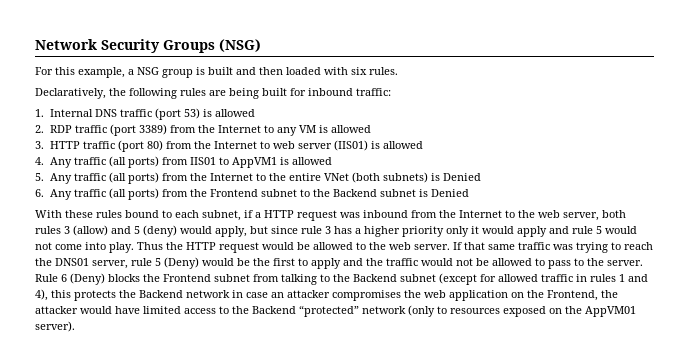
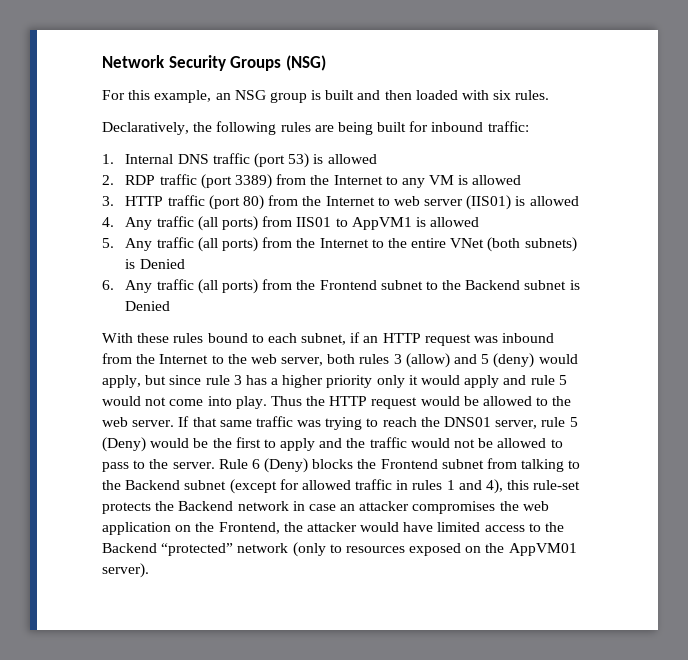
- For this example, a NSG group is built and then loaded with six rules.
+ For this example, an NSG group is built and then loaded with six rules.
- With these rules bound to each subnet, if a HTTP request was inbound from the Internet to the web server, both rules 3 (allow) and 5 (deny) would apply, but since rule 3 has a higher priority only it would apply and rule 5 would not come into play.
+ With these rules bound to each subnet, if an HTTP request was inbound from the Internet to the web server, both rules 3 (allow) and 5 (deny) would apply, but since rule 3 has a higher priority only it would apply and rule 5 would not come into play.
- Rule 6 (Deny) blocks the Frontend subnet from talking to the Backend subnet (except for allowed traffic in rules 1 and 4), this protects the Backend network in case an attacker compromises the web application on the Frontend, the attacker would have limited access to the Backend “protected” network (only to resources exposed on the AppVM01 server).
+ Rule 6 (Deny) blocks the Frontend subnet from talking to the Backend subnet (except for allowed traffic in rules 1 and 4), this rule-set protects the Backend network in case an attacker compromises the web application on the Frontend, the attacker would have limited access to the Backend “protected” network (only to resources exposed on the AppVM01 server).

